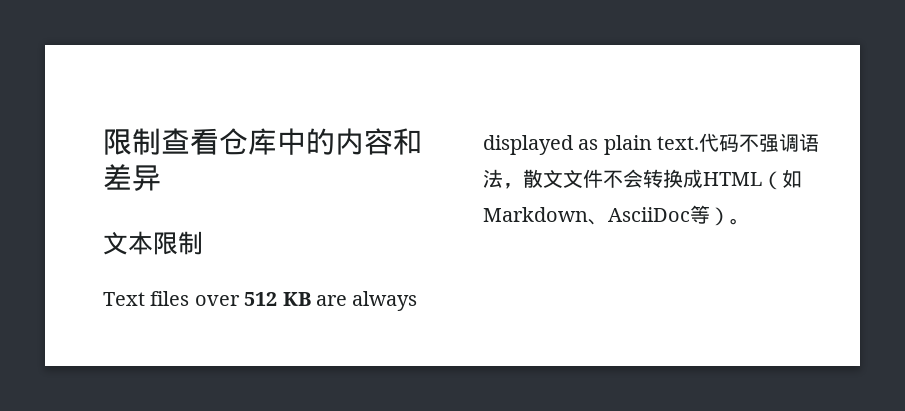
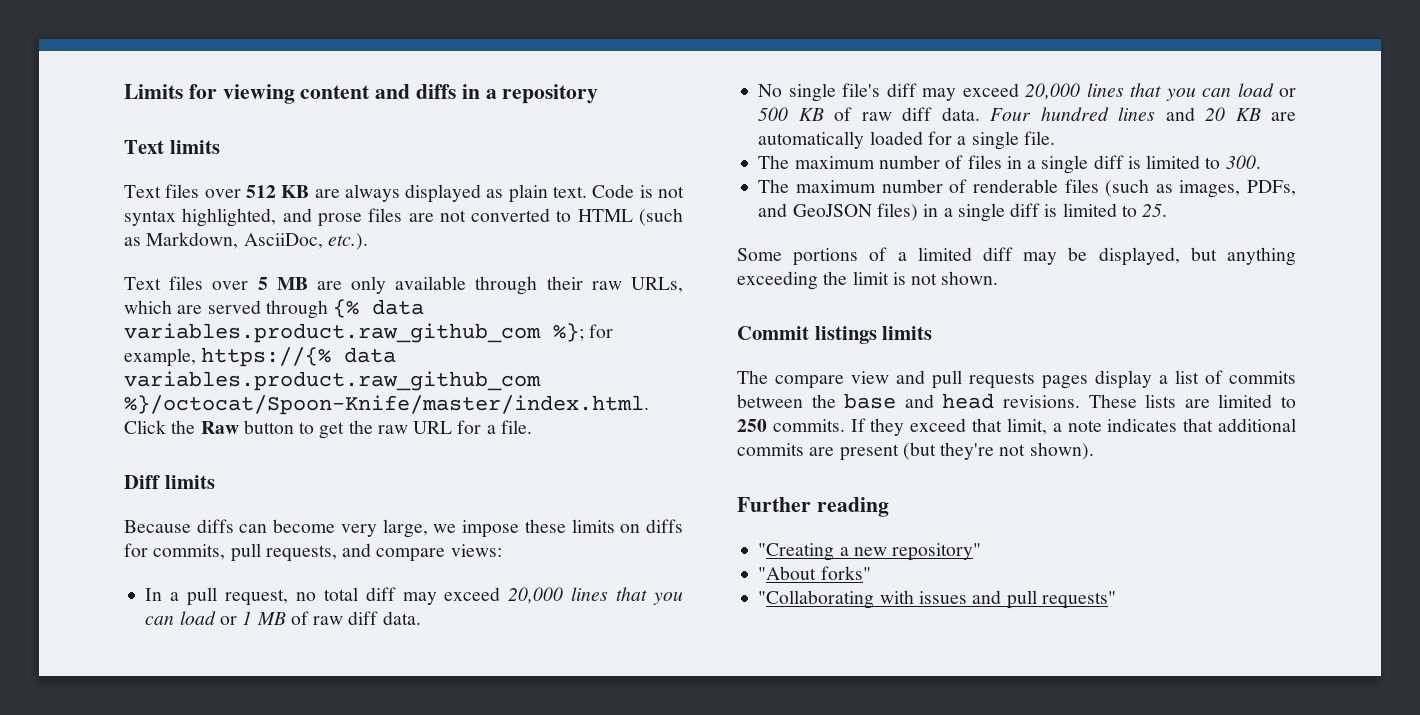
- 限制查看仓库中的内容和差异
- 文本限制
+ Limits for viewing content and diffs in a repository
+ Text limits
- 代码不强调语法，散文文件不会转换成HTML（如Markdown、AsciiDoc等）。
+ Code is not syntax highlighted, and prose files are not converted to HTML (such as Markdown, AsciiDoc, etc.).
+ Text files over 5 MB are only available through their raw URLs, which are served through {% data variables.product.raw_github_com %}; for example, https://{% data variables.product.raw_github_com %}/octocat/Spoon-Knife/master/index.html. Click the Raw button to get the raw URL for a file.
+ Diff limits
+ Because diffs can become very large, we impose these limits on diffs for commits, pull requests, and compare views:
+ In a pull request, no total diff may exceed 20,000 lines that you can load or 1 MB of raw diff data.
+ No single file's diff may exceed 20,000 lines that you can load or 500 KB of raw diff data. Four hundred lines and 20 KB are automatically loaded for a single file.
+ The maximum number of files in a single diff is limited to 300.
+ The maximum number of renderable files (such as images, PDFs, and GeoJSON files) in a single diff is limited to 25.
+ Some portions of a limited diff may be displayed, but anything exceeding the limit is not shown.
+ Commit listings limits
+ The compare view and pull requests pages display a list of commits between the base and head revisions. These lists are limited to 250 commits. If they exceed that limit, a note indicates that additional commits are present (but they're not shown).
+ Further reading
+ "Creating a new repository"
+ "About forks"
+ "Collaborating with issues and pull requests"

